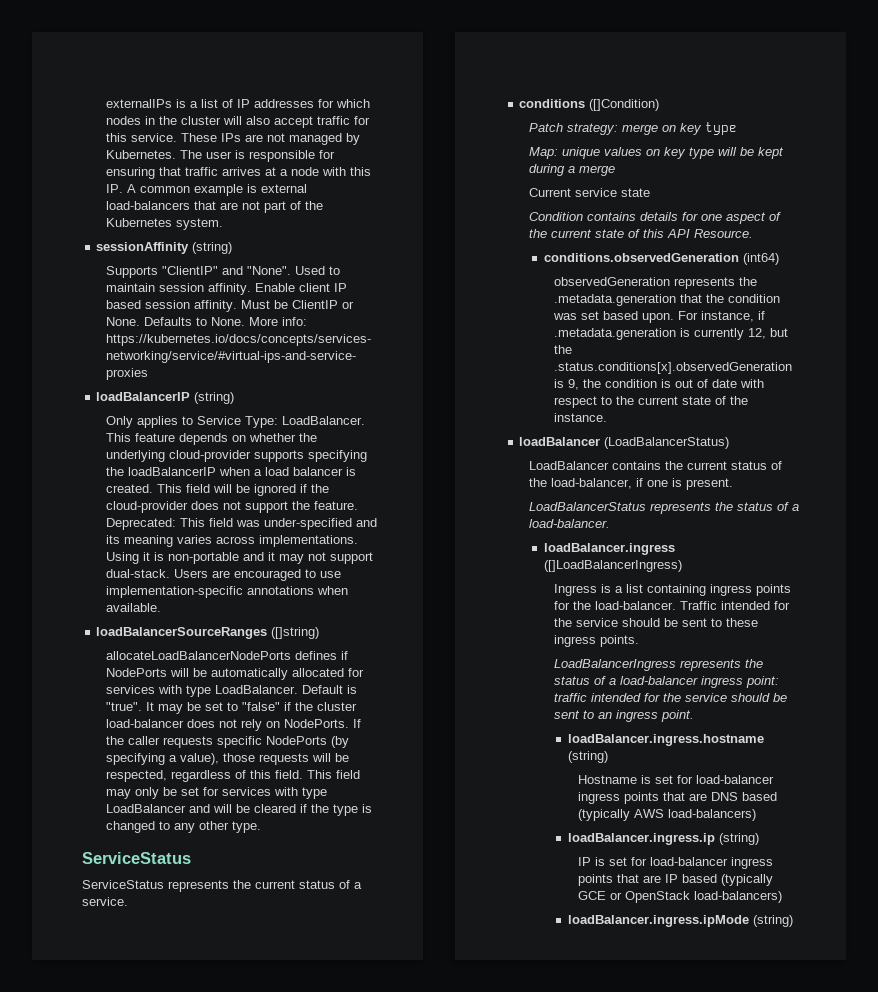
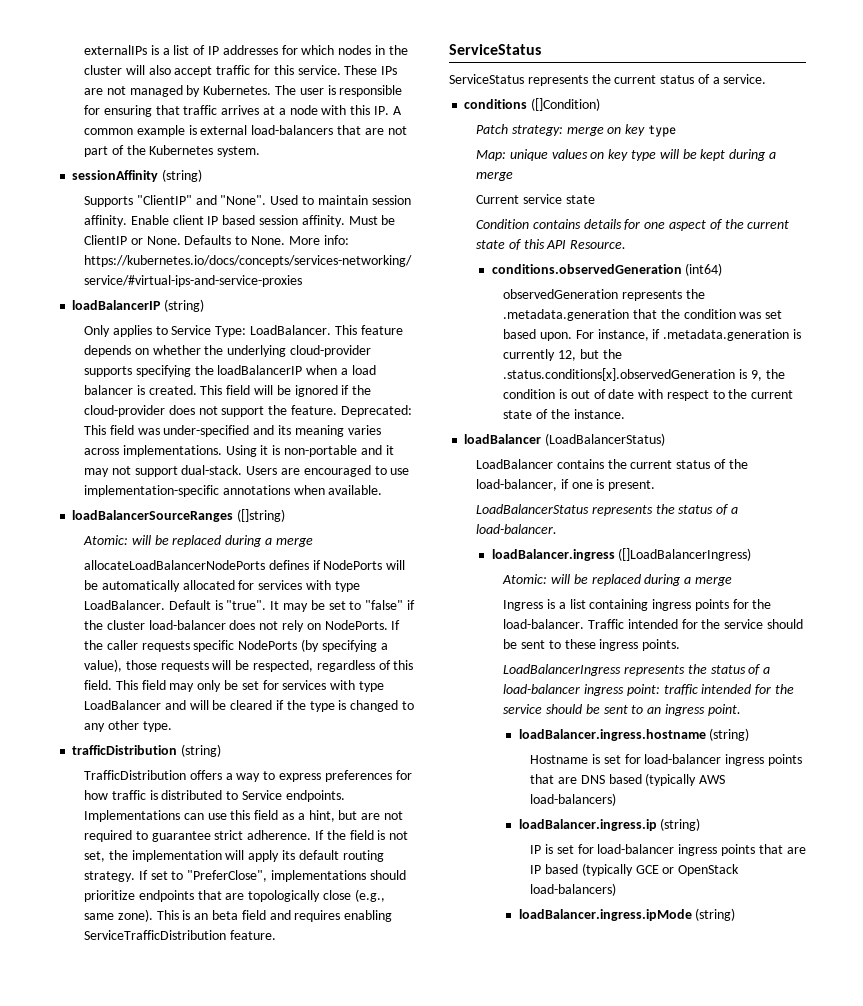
  loadBalancerSourceRanges ([]string)
+ Atomic: will be replaced during a merge
+ trafficDistribution (string)
+ TrafficDistribution offers a way to express preferences for how traffic is distributed to Service endpoints. Implementations can use this field as a hint, but are not required to guarantee strict adherence. If the field is not set, the implementation will apply its default routing strategy. If set to "PreferClose", implementations should prioritize endpoints that are topologically close (e.g., same zone). This is an beta field and requires enabling ServiceTrafficDistribution feature.
  loadBalancer.ingress ([]LoadBalancerIngress)
+ Atomic: will be replaced during a merge

